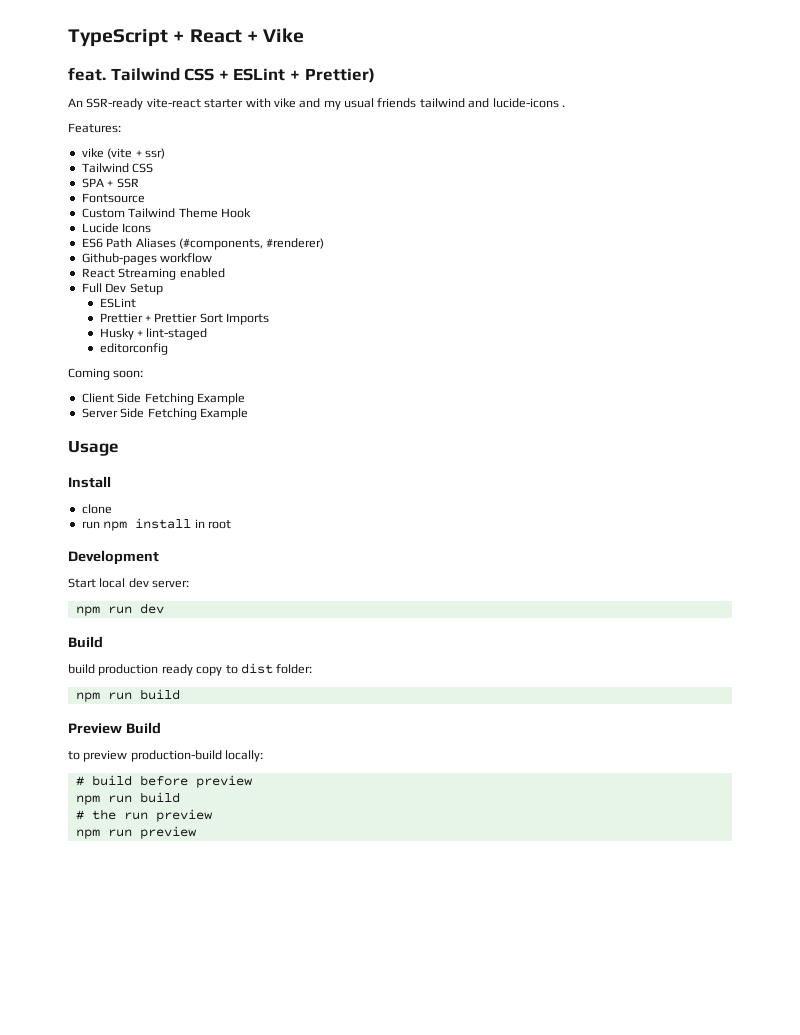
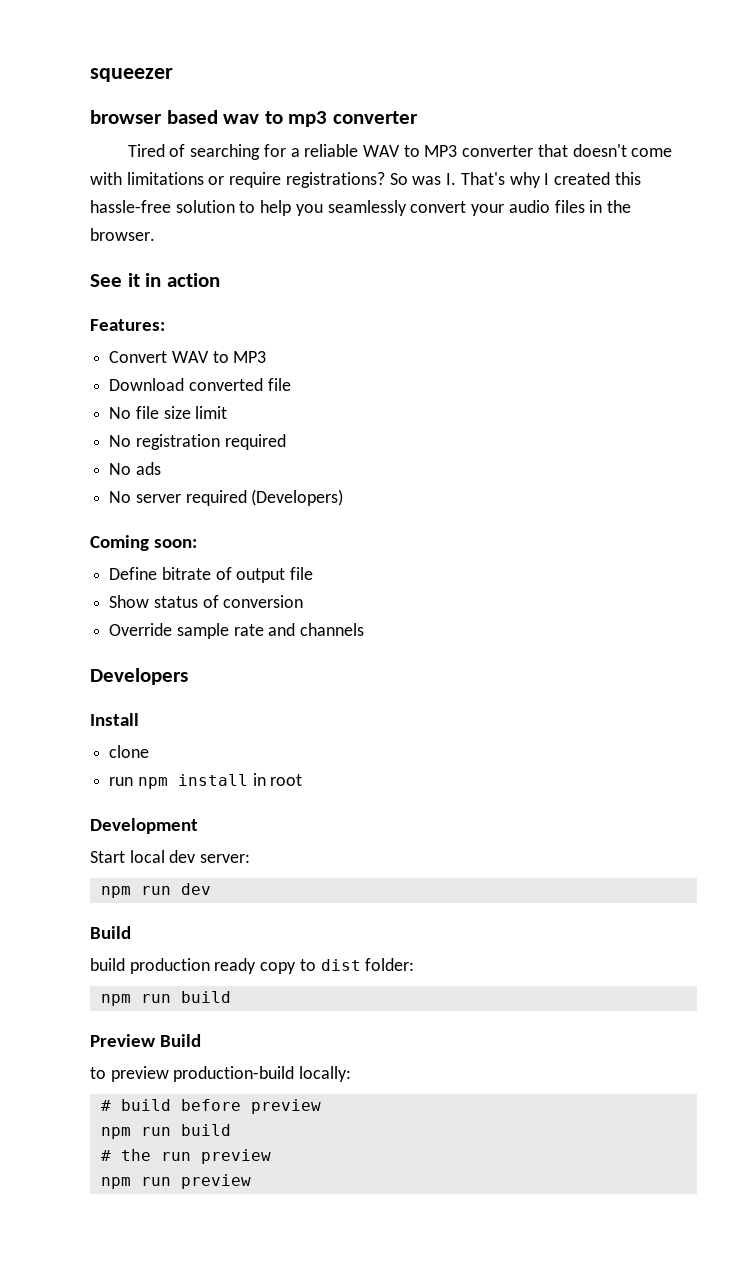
- TypeScript + React + Vike
- feat. Tailwind CSS + ESLint + Prettier)
- An SSR-ready vite-react starter with vike and my usual friends tailwind and lucide-icons .
+ squeezer
+ browser based wav to mp3 converter
+ Tired of searching for a reliable WAV to MP3 converter that doesn't come with limitations or require registrations? So was I. That's why I created this hassle-free solution to help you seamlessly convert your audio files in the browser.
+ See it in action
  Features:
- vike (vite + ssr)
- Tailwind CSS
- SPA + SSR
- Fontsource
- Custom Tailwind Theme Hook
- Lucide Icons
- ES6 Path Aliases (#components, #renderer)
- Github-pages workflow
- React Streaming enabled
- Full Dev Setup
- ESLint
- Prettier + Prettier Sort Imports
- Husky + lint-staged
- editorconfig
+ Convert WAV to MP3
+ Download converted file
+ No file size limit
+ No registration required
+ No ads
+ No server required (Developers)
  Coming soon:
- Client Side Fetching Example
- Server Side Fetching Example
- Usage
+ Define bitrate of output file
+ Show status of conversion
+ Override sample rate and channels
+ Developers

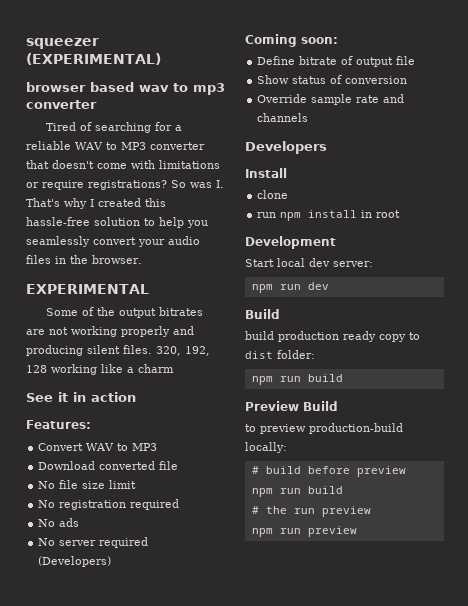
- squeezer
+ squeezer (EXPERIMENTAL)
+ EXPERIMENTAL
+ Some of the output bitrates are not working properly and producing silent files. 320, 192, 128 working like a charm

